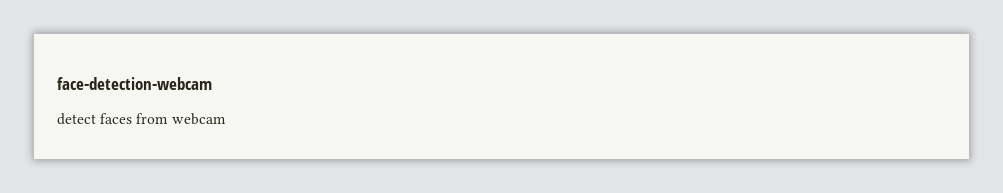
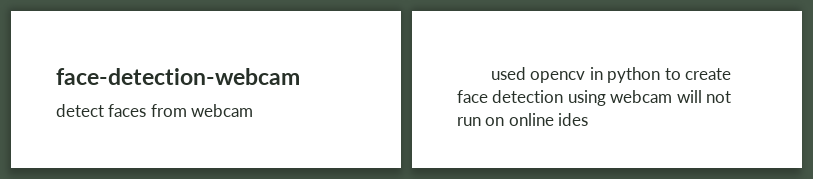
+ used opencv in python to create face detection using webcam will not run on online ides

